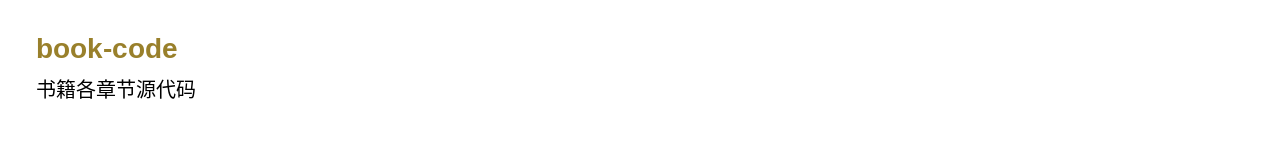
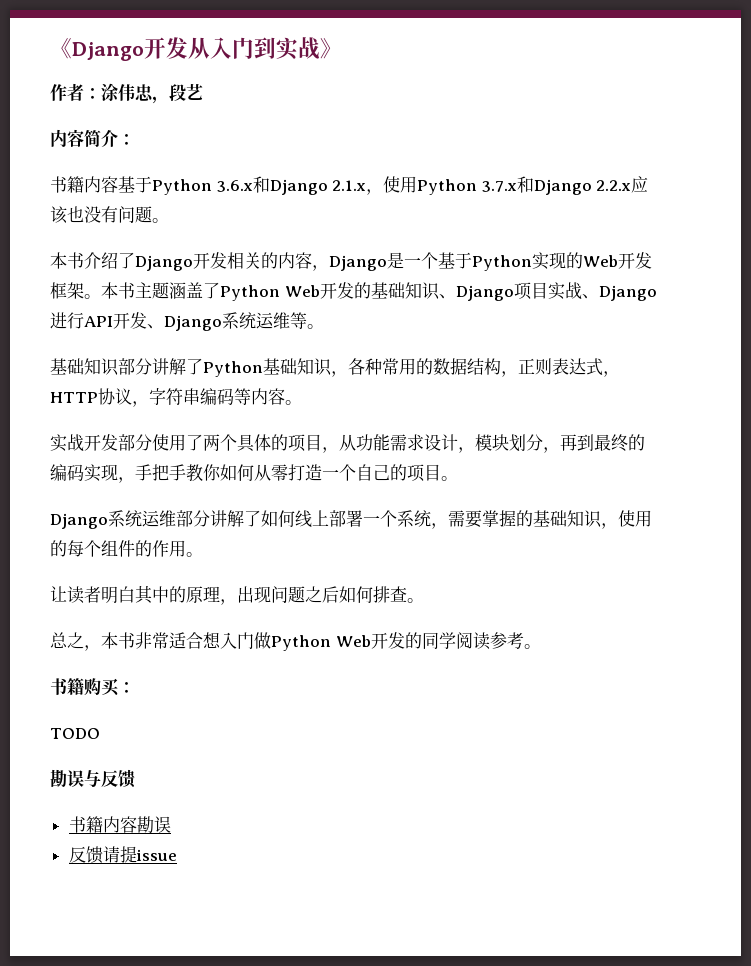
- book-code
- 书籍各章节源代码
+ 《Django开发从入门到实战》
+ 作者：涂伟忠，段艺
+ 内容简介：
+ 书籍内容基于Python 3.6.x和Django 2.1.x，使用Python 3.7.x和Django 2.2.x应该也没有问题。
+ 本书介绍了Django开发相关的内容，Django是一个基于Python实现的Web开发框架。本书主题涵盖了Python Web开发的基础知识、Django项目实战、Django进行API开发、Django系统运维等。
+ 基础知识部分讲解了Python基础知识，各种常用的数据结构，正则表达式，HTTP协议，字符串编码等内容。
+ 实战开发部分使用了两个具体的项目，从功能需求设计，模块划分，再到最终的编码实现，手把手教你如何从零打造一个自己的项目。
+ Django系统运维部分讲解了如何线上部署一个系统，需要掌握的基础知识，使用的每个组件的作用。
+ 让读者明白其中的原理，出现问题之后如何排查。
+ 总之，本书非常适合想入门做Python Web开发的同学阅读参考。
+ 书籍购买：
+ TODO
+ 勘误与反馈
+ 书籍内容勘误
+ 反馈请提issue

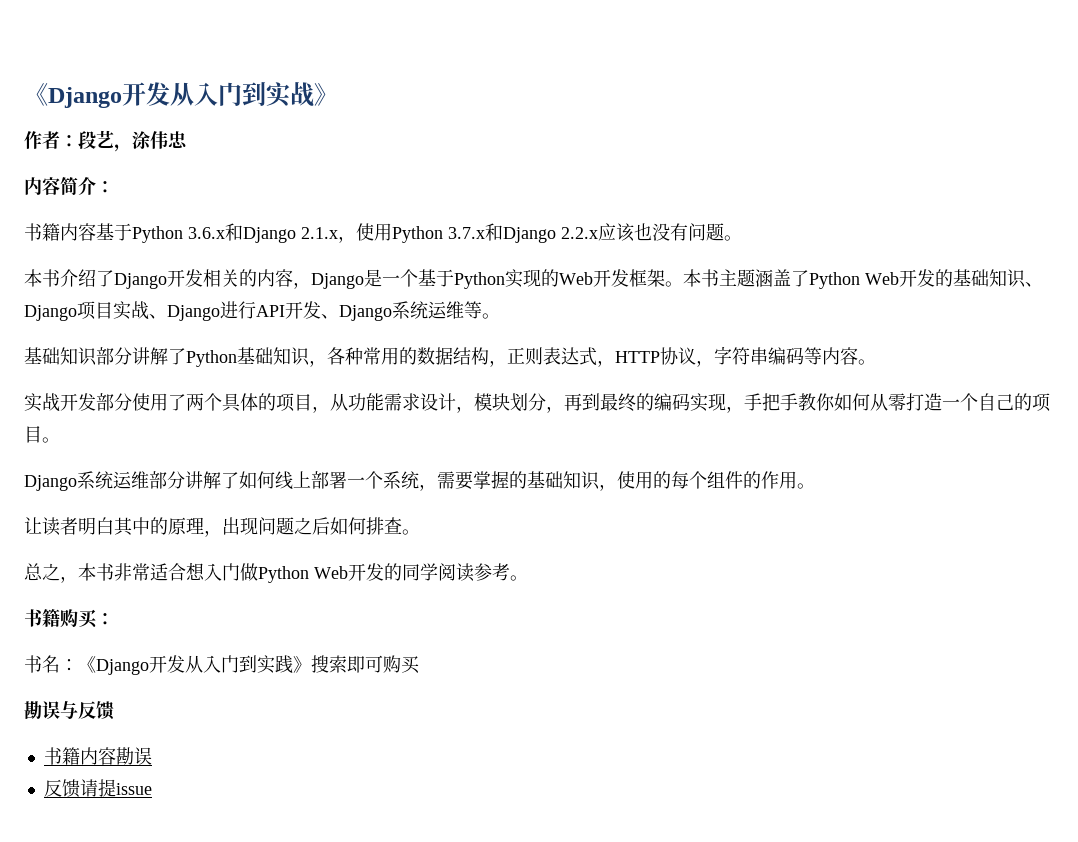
- 作者：涂伟忠，段艺
+ 作者：段艺，涂伟忠
- TODO
+ 书名：《Django开发从入门到实践》搜索即可购买

